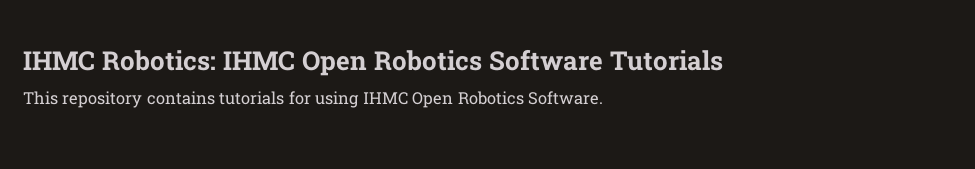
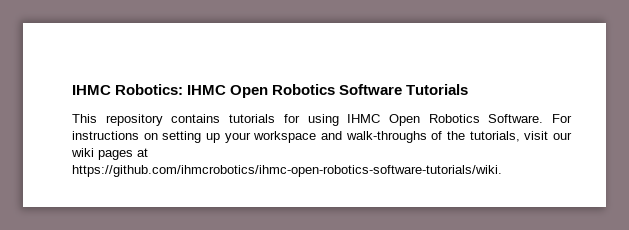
+ For instructions on setting up your workspace and walk-throughs of the tutorials, visit our wiki pages at https://github.com/ihmcrobotics/ihmc-open-robotics-software-tutorials/wiki.

